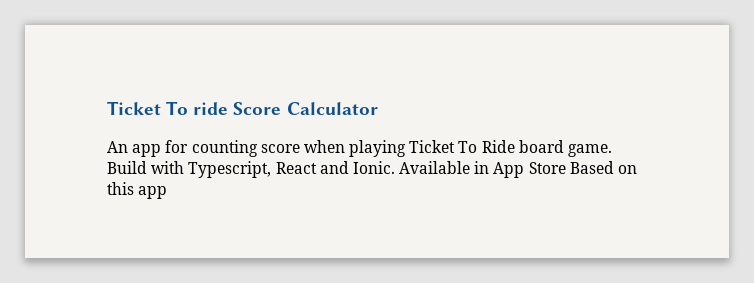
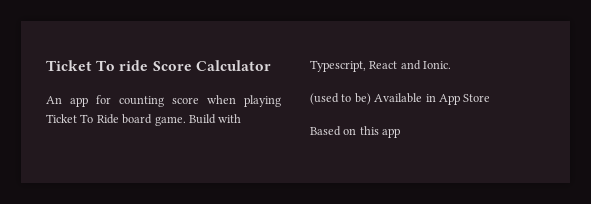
- Build with Typescript, React and Ionic. Available in App Store Based on this app
+ Build with Typescript, React and Ionic.
+ (used to be) Available in App Store
+ Based on this app

